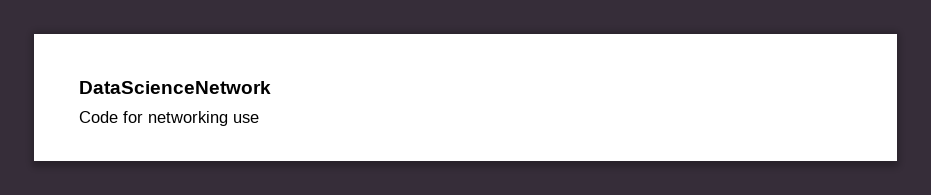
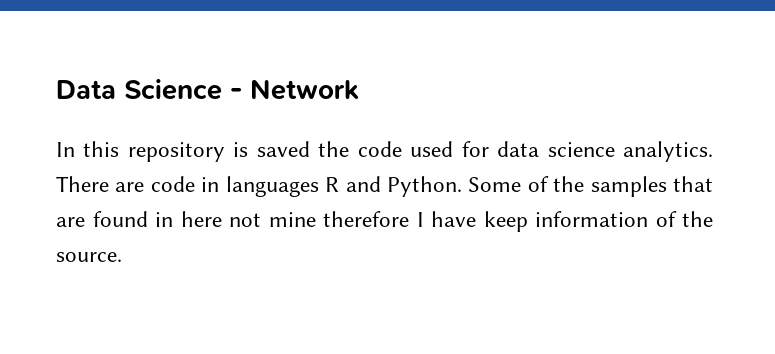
- DataScienceNetwork
- Code for networking use
+ Data Science - Network
+ In this repository is saved the code used for data science analytics. There are code in languages R and Python. Some of the samples that are found in here not mine therefore I have keep information of the source.

